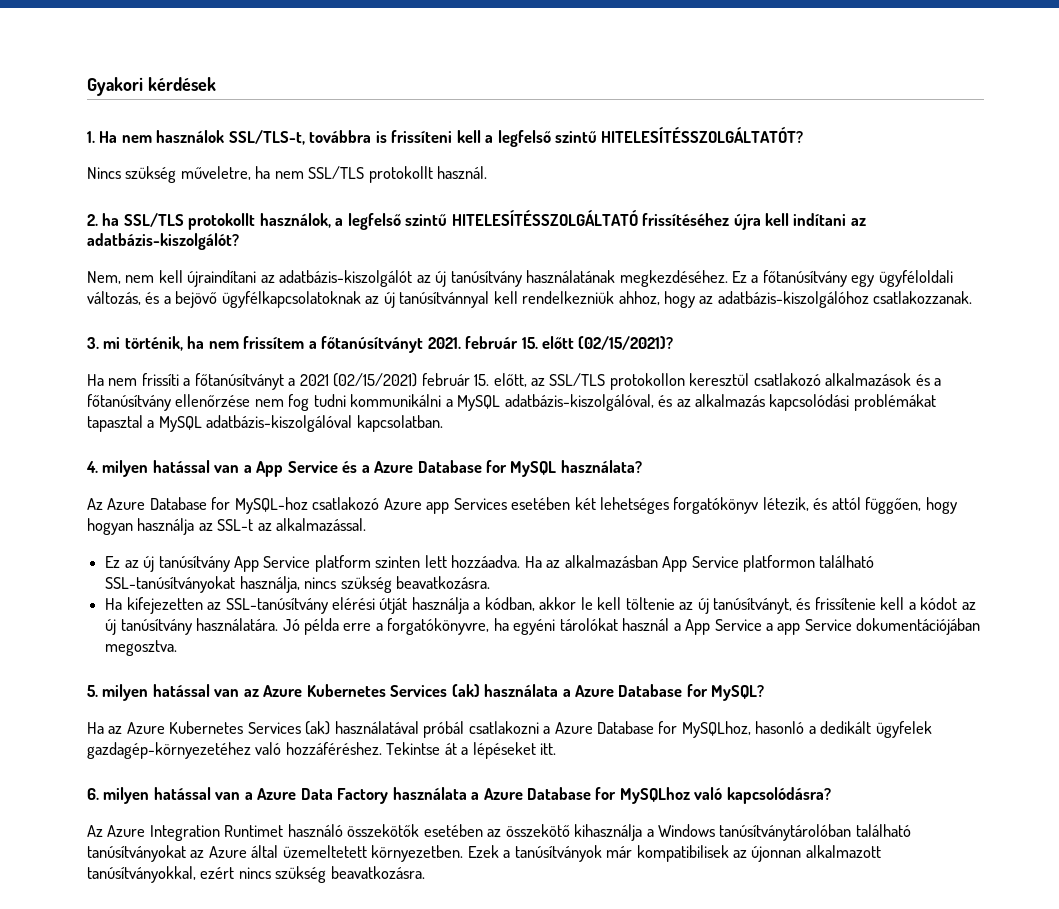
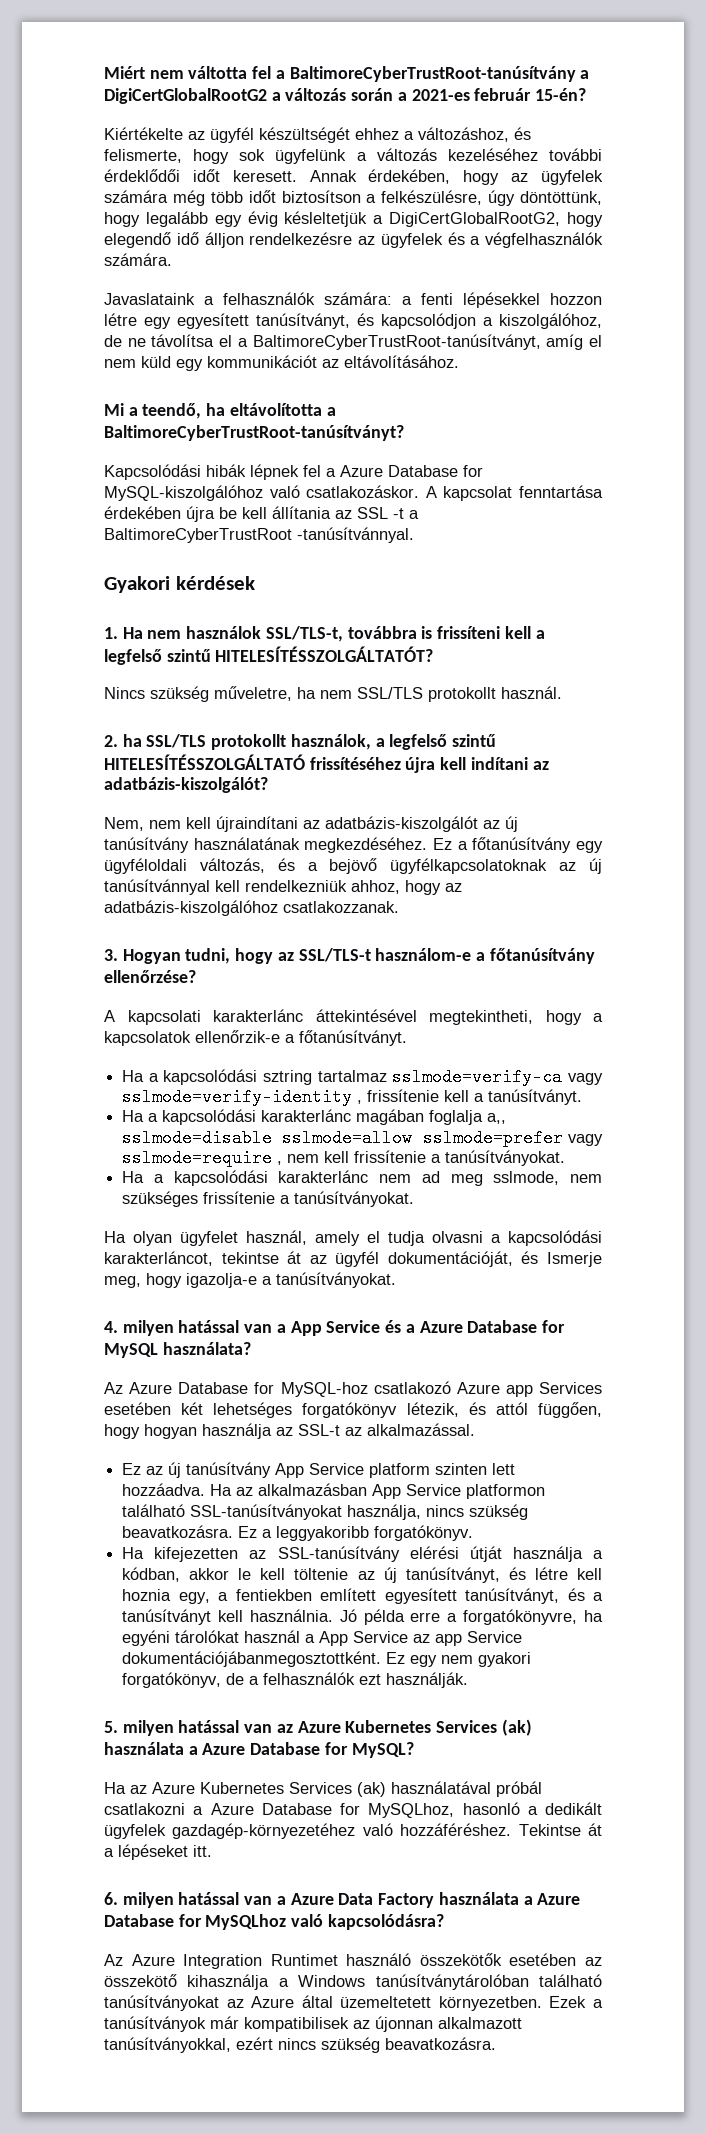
+ Miért nem váltotta fel a BaltimoreCyberTrustRoot-tanúsítvány a DigiCertGlobalRootG2 a változás során a 2021-es február 15-én?
+ Kiértékelte az ügyfél készültségét ehhez a változáshoz, és felismerte, hogy sok ügyfelünk a változás kezeléséhez további érdeklődői időt keresett. Annak érdekében, hogy az ügyfelek számára még több időt biztosítson a felkészülésre, úgy döntöttünk, hogy legalább egy évig késleltetjük a DigiCertGlobalRootG2, hogy elegendő idő álljon rendelkezésre az ügyfelek és a végfelhasználók számára.
+ Javaslataink a felhasználók számára: a fenti lépésekkel hozzon létre egy egyesített tanúsítványt, és kapcsolódjon a kiszolgálóhoz, de ne távolítsa el a BaltimoreCyberTrustRoot-tanúsítványt, amíg el nem küld egy kommunikációt az eltávolításához.
+ Mi a teendő, ha eltávolította a BaltimoreCyberTrustRoot-tanúsítványt?
+ Kapcsolódási hibák lépnek fel a Azure Database for MySQL-kiszolgálóhoz való csatlakozáskor. A kapcsolat fenntartása érdekében újra be kell állítania az SSL -t a BaltimoreCyberTrustRoot -tanúsítvánnyal.
- 3. mi történik, ha nem frissítem a főtanúsítványt 2021. február 15. előtt (02/15/2021)?
- Ha nem frissíti a főtanúsítványt a 2021 (02/15/2021) február 15. előtt, az SSL/TLS protokollon keresztül csatlakozó alkalmazások és a főtanúsítvány ellenőrzése nem fog tudni kommunikálni a MySQL adatbázis-kiszolgálóval, és az alkalmazás kapcsolódási problémákat tapasztal a MySQL adatbázis-kiszolgálóval kapcsolatban.
+ 3. Hogyan tudni, hogy az SSL/TLS-t használom-e a főtanúsítvány ellenőrzése?
+ A kapcsolati karakterlánc áttekintésével megtekintheti, hogy a kapcsolatok ellenőrzik-e a főtanúsítványt.
+ Ha a kapcsolódási sztring tartalmaz sslmode=verify-ca vagy sslmode=verify-identity , frissítenie kell a tanúsítványt.
+ Ha a kapcsolódási karakterlánc magában foglalja a,, sslmode=disable sslmode=allow sslmode=prefer vagy sslmode=require , nem kell frissítenie a tanúsítványokat.
+ Ha a kapcsolódási karakterlánc nem ad meg sslmode, nem szükséges frissítenie a tanúsítványokat.
+ Ha olyan ügyfelet használ, amely el tudja olvasni a kapcsolódási karakterláncot, tekintse át az ügyfél dokumentációját, és Ismerje meg, hogy igazolja-e a tanúsítványokat.
+ Ez a leggyakoribb forgatókönyv.
- Ha kifejezetten az SSL-tanúsítvány elérési útját használja a kódban, akkor le kell töltenie az új tanúsítványt, és frissítenie kell a kódot az új tanúsítvány használatára.
+ Ha kifejezetten az SSL-tanúsítvány elérési útját használja a kódban, akkor le kell töltenie az új tanúsítványt, és létre kell hoznia egy, a fentiekben említett egyesített tanúsítványt, és a tanúsítványt kell használnia.
- Jó példa erre a forgatókönyvre, ha egyéni tárolókat használ a App Service a app Service dokumentációjában megosztva.
+ Jó példa erre a forgatókönyvre, ha egyéni tárolókat használ a App Service az app Service dokumentációjábanmegosztottként. Ez egy nem gyakori forgatókönyv, de a felhasználók ezt használják.

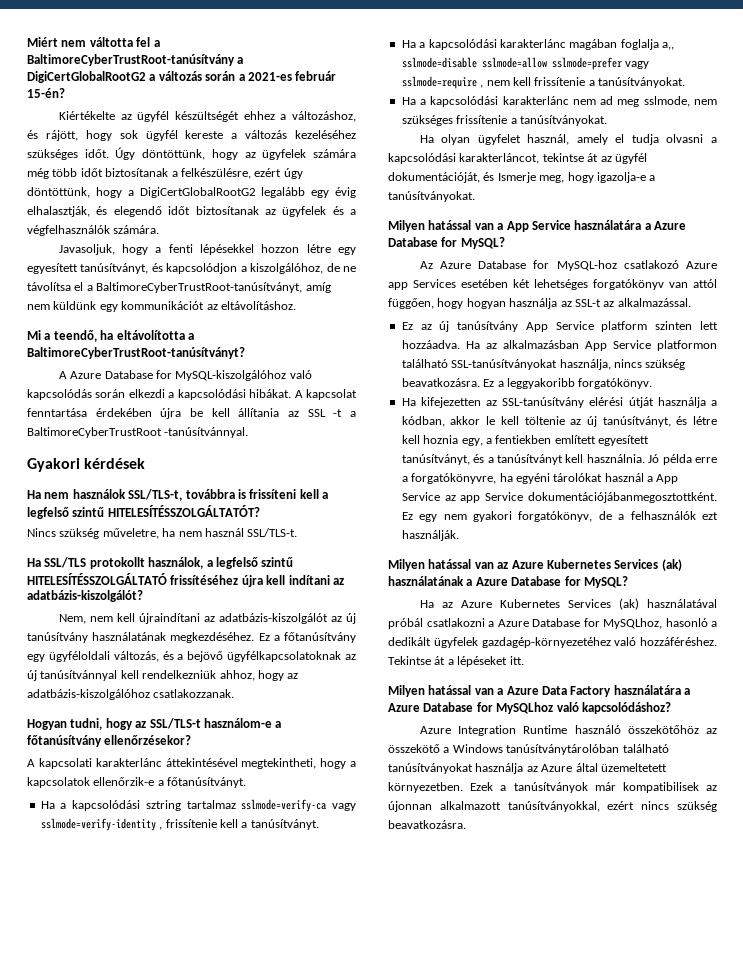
- Kiértékelte az ügyfél készültségét ehhez a változáshoz, és felismerte, hogy sok ügyfelünk a változás kezeléséhez további érdeklődői időt keresett. Annak érdekében, hogy az ügyfelek számára még több időt biztosítson a felkészülésre, úgy döntöttünk, hogy legalább egy évig késleltetjük a DigiCertGlobalRootG2, hogy elegendő idő álljon rendelkezésre az ügyfelek és a végfelhasználók számára.
+ Kiértékelte az ügyfél készültségét ehhez a változáshoz, és rájött, hogy sok ügyfél kereste a változás kezeléséhez szükséges időt. Úgy döntöttünk, hogy az ügyfelek számára még több időt biztosítanak a felkészülésre, ezért úgy döntöttünk, hogy a DigiCertGlobalRootG2 legalább egy évig elhalasztják, és elegendő időt biztosítanak az ügyfelek és a végfelhasználók számára.
- Javaslataink a felhasználók számára: a fenti lépésekkel hozzon létre egy egyesített tanúsítványt, és kapcsolódjon a kiszolgálóhoz, de ne távolítsa el a BaltimoreCyberTrustRoot-tanúsítványt, amíg el nem küld egy kommunikációt az eltávolításához.
+ Javasoljuk, hogy a fenti lépésekkel hozzon létre egy egyesített tanúsítványt, és kapcsolódjon a kiszolgálóhoz, de ne távolítsa el a BaltimoreCyberTrustRoot-tanúsítványt, amíg nem küldünk egy kommunikációt az eltávolításhoz.
- Kapcsolódási hibák lépnek fel a Azure Database for MySQL-kiszolgálóhoz való csatlakozáskor.
+ A Azure Database for MySQL-kiszolgálóhoz való kapcsolódás során elkezdi a kapcsolódási hibákat.
- 1. Ha nem használok SSL/TLS-t, továbbra is frissíteni kell a legfelső szintű HITELESÍTÉSSZOLGÁLTATÓT?
+ Ha nem használok SSL/TLS-t, továbbra is frissíteni kell a legfelső szintű HITELESÍTÉSSZOLGÁLTATÓT?
- Nincs szükség műveletre, ha nem SSL/TLS protokollt használ.
- 2. ha SSL/TLS protokollt használok, a legfelső szintű HITELESÍTÉSSZOLGÁLTATÓ frissítéséhez újra kell indítani az adatbázis-kiszolgálót?
+ Nincs szükség műveletre, ha nem használ SSL/TLS-t.
+ Ha SSL/TLS protokollt használok, a legfelső szintű HITELESÍTÉSSZOLGÁLTATÓ frissítéséhez újra kell indítani az adatbázis-kiszolgálót?
- 3. Hogyan tudni, hogy az SSL/TLS-t használom-e a főtanúsítvány ellenőrzése?
+ Hogyan tudni, hogy az SSL/TLS-t használom-e a főtanúsítvány ellenőrzésekor?
- 4. milyen hatással van a App Service és a Azure Database for MySQL használata?
+ Milyen hatással van a App Service használatára a Azure Database for MySQL?
- Az Azure Database for MySQL-hoz csatlakozó Azure app Services esetében két lehetséges forgatókönyv létezik, és attól függően, hogy hogyan használja az SSL-t az alkalmazással.
+ Az Azure Database for MySQL-hoz csatlakozó Azure app Services esetében két lehetséges forgatókönyv van attól függően, hogy hogyan használja az SSL-t az alkalmazással.
- 5. milyen hatással van az Azure Kubernetes Services (ak) használata a Azure Database for MySQL?
+ Milyen hatással van az Azure Kubernetes Services (ak) használatának a Azure Database for MySQL?
- 6. milyen hatással van a Azure Data Factory használata a Azure Database for MySQLhoz való kapcsolódásra?
- Az Azure Integration Runtimet használó összekötők esetében az összekötő kihasználja a Windows tanúsítványtárolóban található tanúsítványokat az Azure által üzemeltetett környezetben.
+ Milyen hatással van a Azure Data Factory használatára a Azure Database for MySQLhoz való kapcsolódáshoz?
+ Azure Integration Runtime használó összekötőhöz az összekötő a Windows tanúsítványtárolóban található tanúsítványokat használja az Azure által üzemeltetett környezetben.

